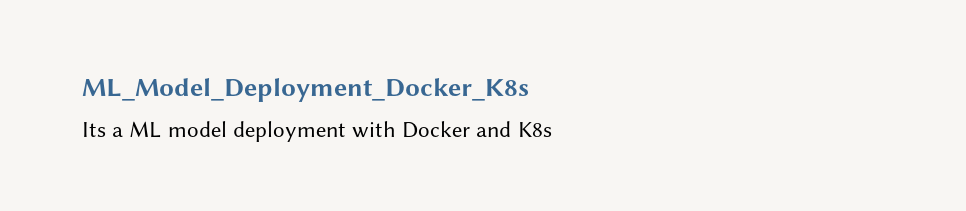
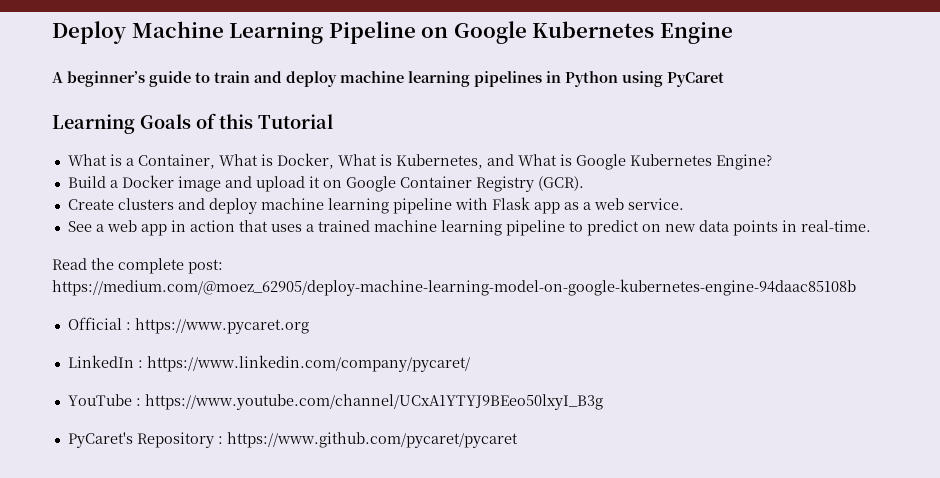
- ML_Model_Deployment_Docker_K8s
- Its a ML model deployment with Docker and K8s
+ Deploy Machine Learning Pipeline on Google Kubernetes Engine
+ A beginner’s guide to train and deploy machine learning pipelines in Python using PyCaret
+ Learning Goals of this Tutorial
+ What is a Container, What is Docker, What is Kubernetes, and What is Google Kubernetes Engine?
+ Build a Docker image and upload it on Google Container Registry (GCR).
+ Create clusters and deploy machine learning pipeline with Flask app as a web service.
+ See a web app in action that uses a trained machine learning pipeline to predict on new data points in real-time.
+ Read the complete post: https://medium.com/@moez_62905/deploy-machine-learning-model-on-google-kubernetes-engine-94daac85108b
+ Official : https://www.pycaret.org
+ LinkedIn : https://www.linkedin.com/company/pycaret/
+ YouTube : https://www.youtube.com/channel/UCxA1YTYJ9BEeo50lxyI_B3g
+ PyCaret's Repository : https://www.github.com/pycaret/pycaret

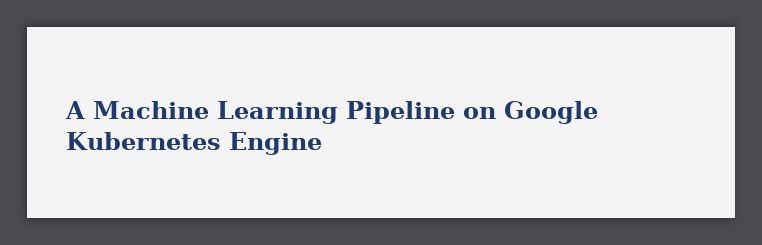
- Deploy Machine Learning Pipeline on Google Kubernetes Engine
+ A Machine Learning Pipeline on Google Kubernetes Engine
- A beginner’s guide to train and deploy machine learning pipelines in Python using PyCaret
- Learning Goals of this Tutorial
- What is a Container, What is Docker, What is Kubernetes, and What is Google Kubernetes Engine?
- Build a Docker image and upload it on Google Container Registry (GCR).
- Create clusters and deploy machine learning pipeline with Flask app as a web service.
- See a web app in action that uses a trained machine learning pipeline to predict on new data points in real-time.
- Read the complete post: https://medium.com/@moez_62905/deploy-machine-learning-model-on-google-kubernetes-engine-94daac85108b
- Official : https://www.pycaret.org
- LinkedIn : https://www.linkedin.com/company/pycaret/
- YouTube : https://www.youtube.com/channel/UCxA1YTYJ9BEeo50lxyI_B3g
- PyCaret's Repository : https://www.github.com/pycaret/pycaret

